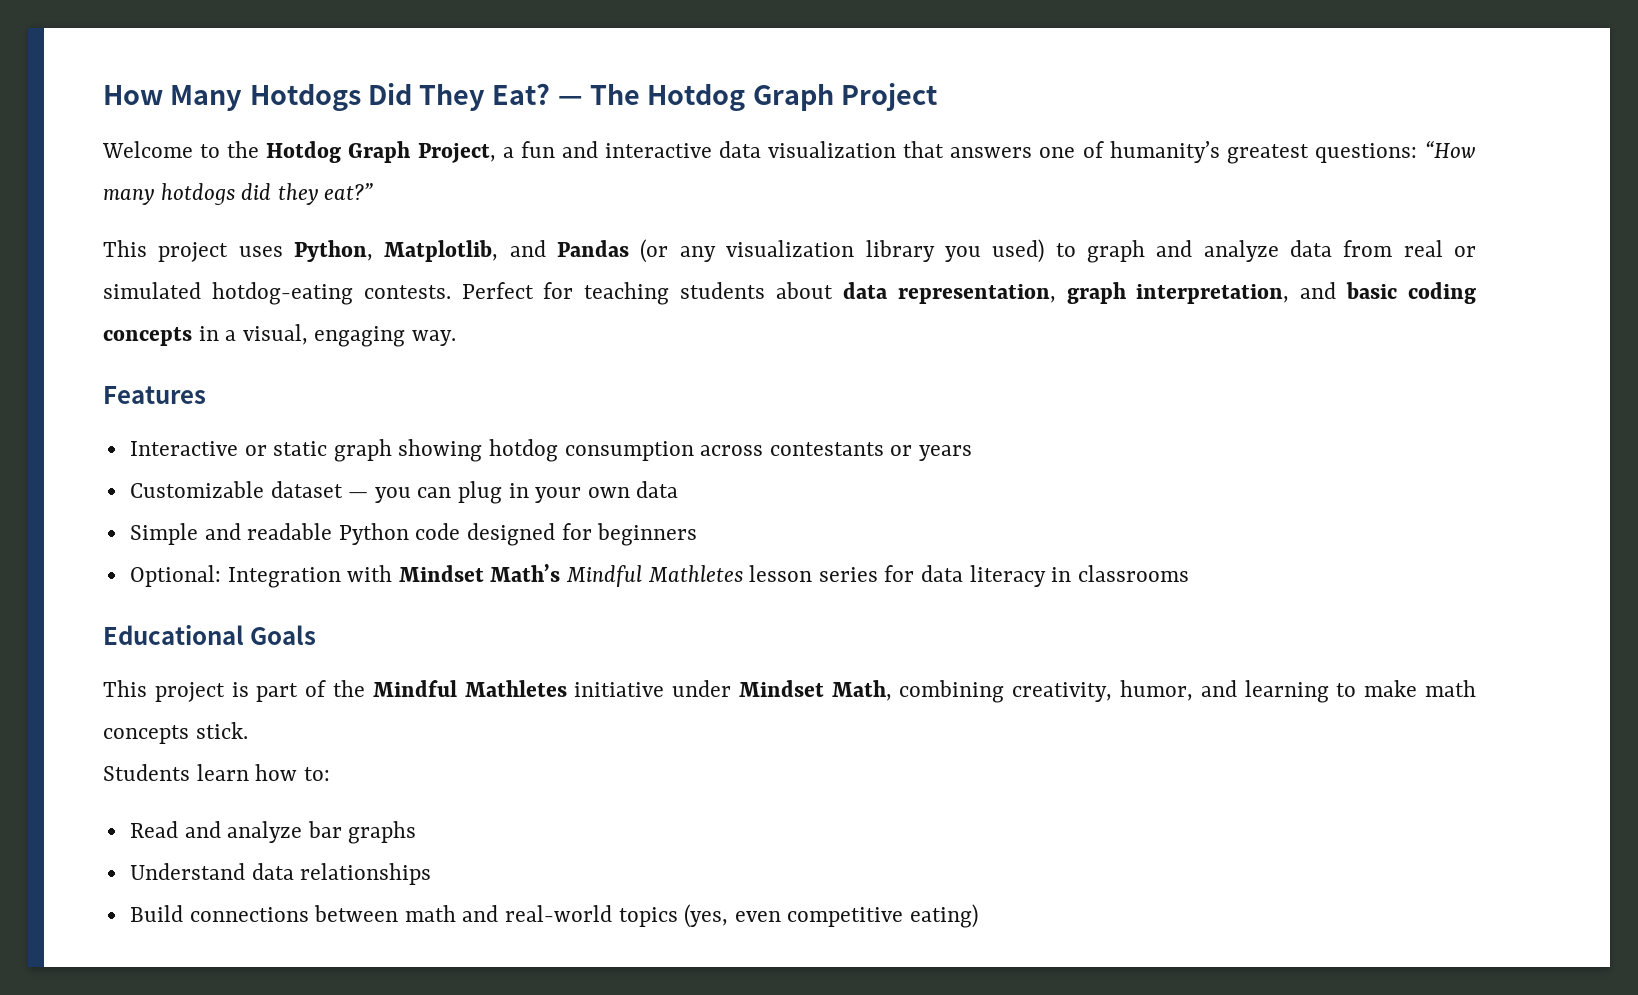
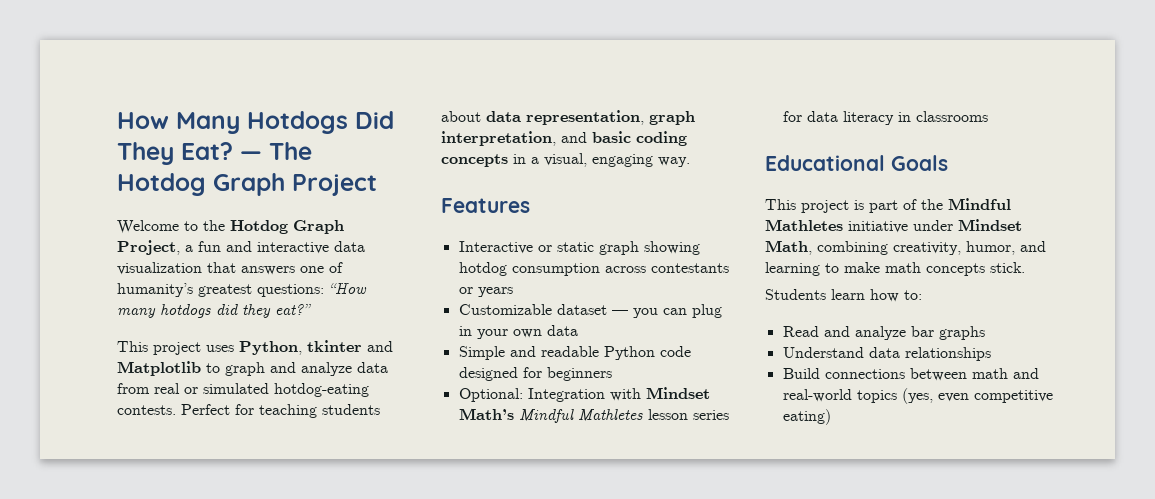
- This project uses Python, Matplotlib, and Pandas (or any visualization library you used) to graph and analyze data from real or simulated hotdog-eating contests.
+ This project uses Python, tkinter and Matplotlib to graph and analyze data from real or simulated hotdog-eating contests.

